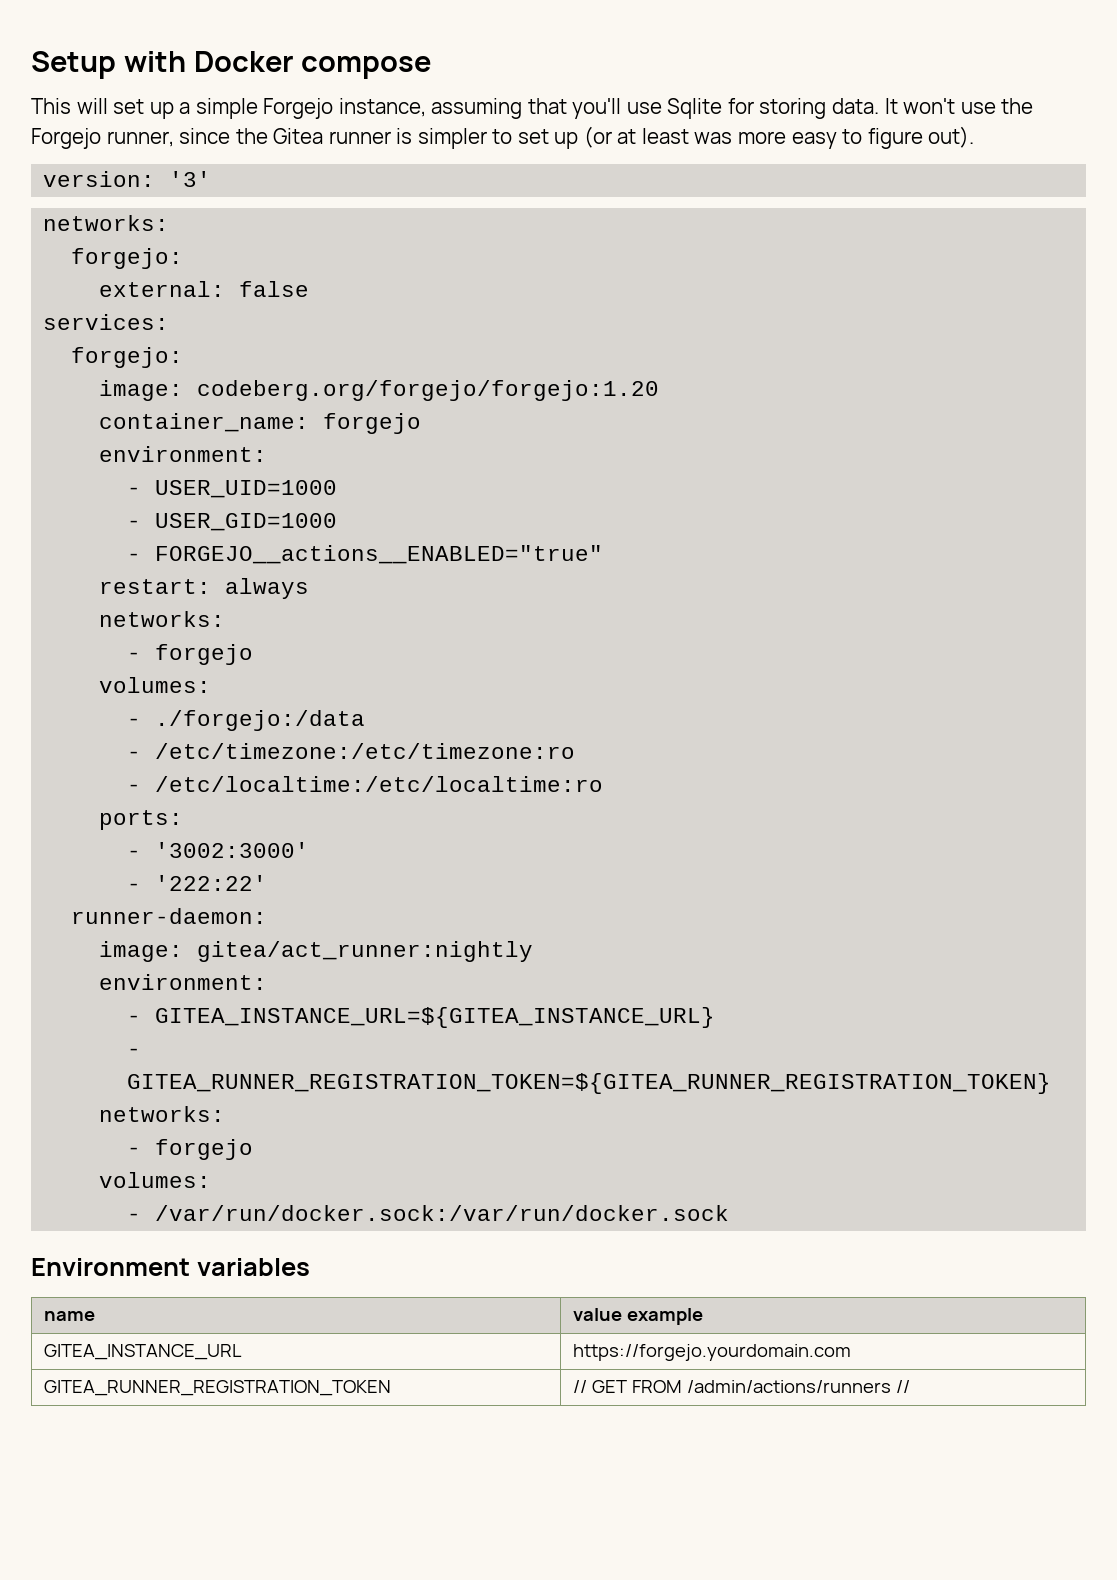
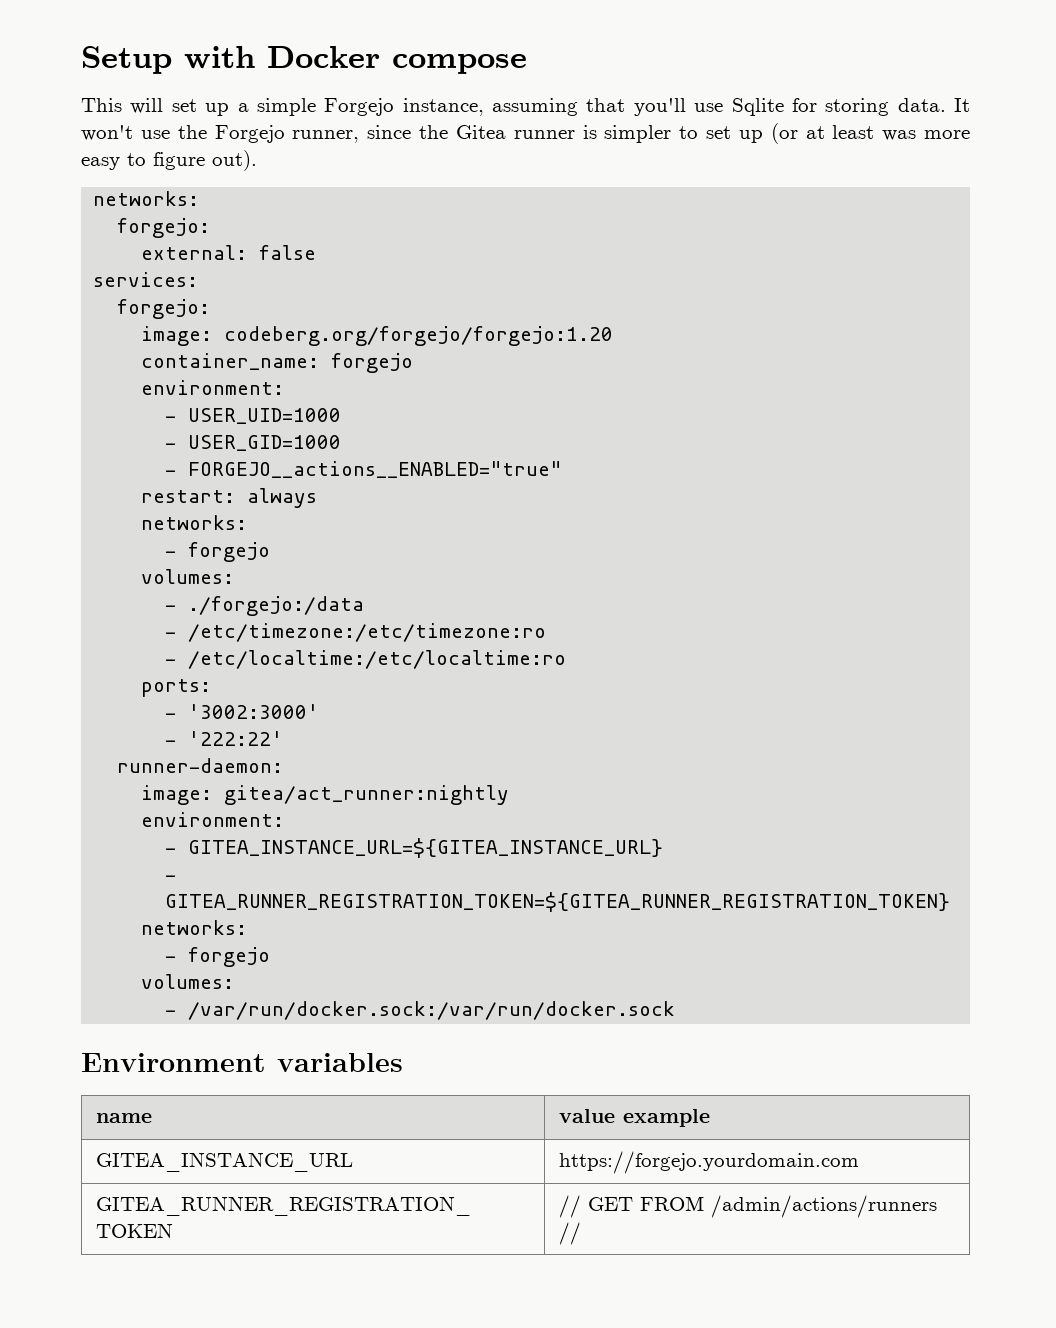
- version: '3'

